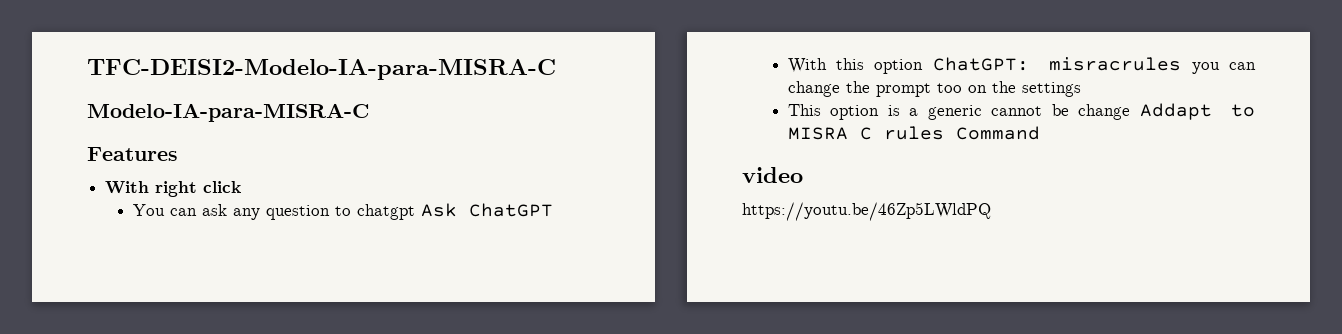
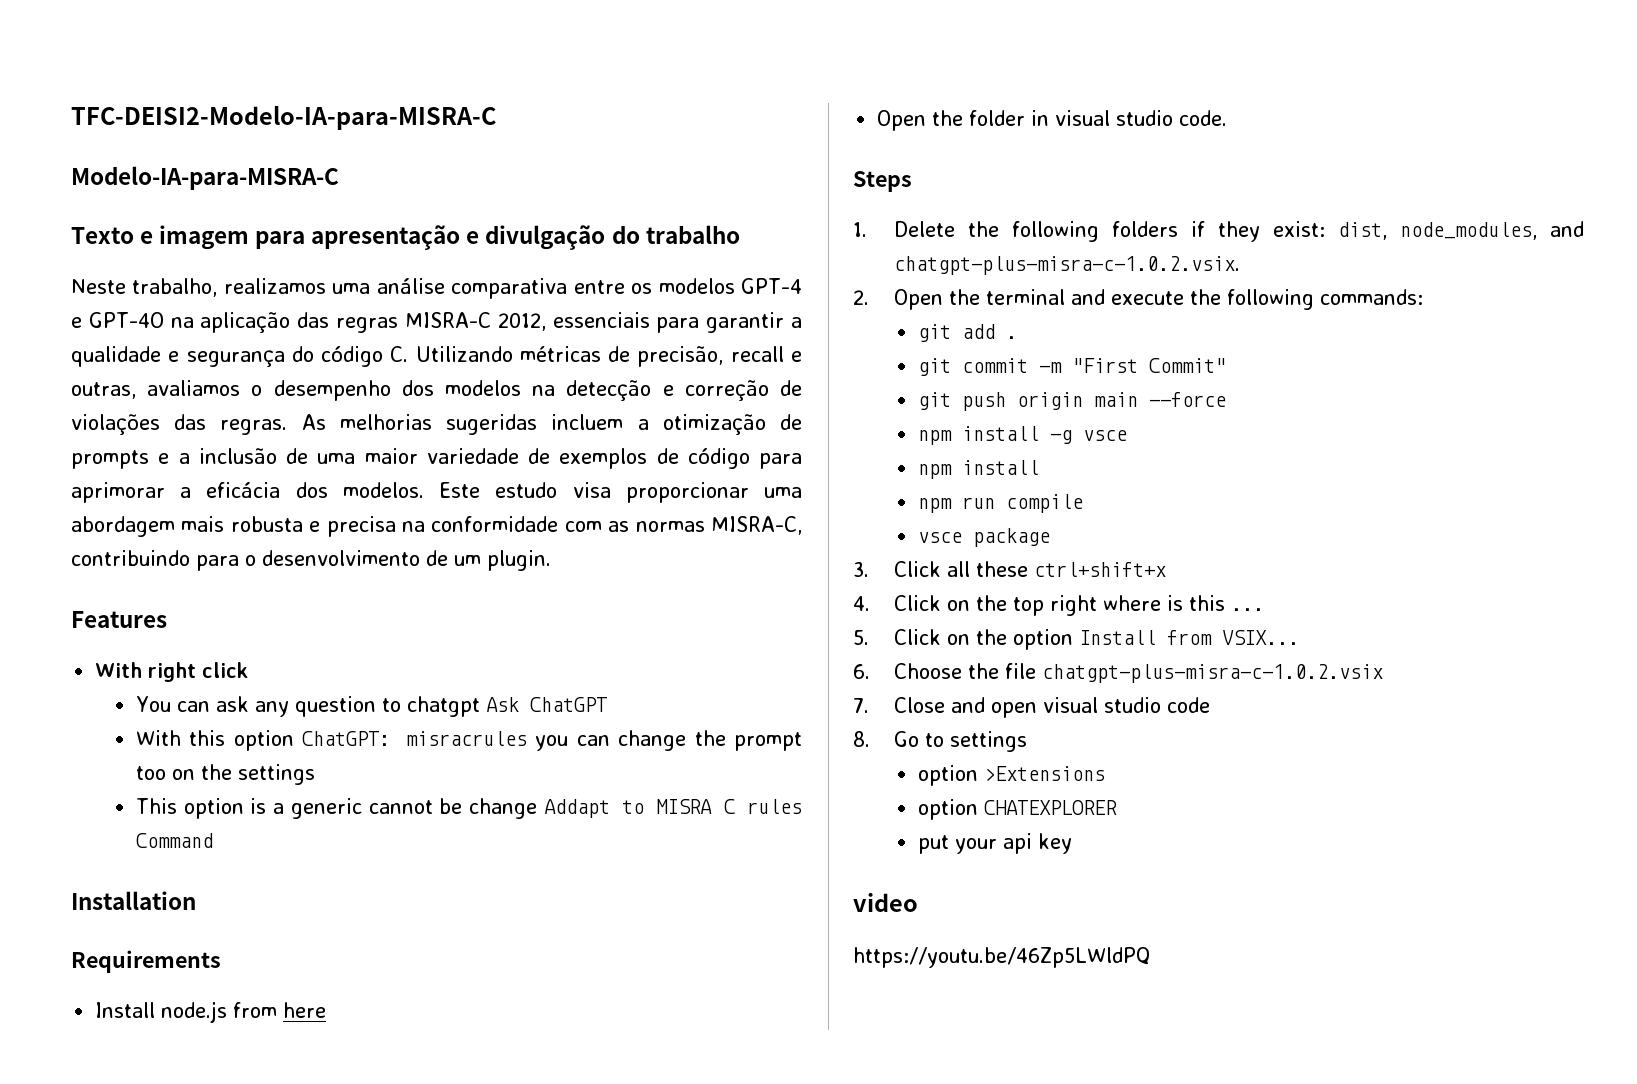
+ Texto e imagem para apresentação e divulgação do trabalho
+ Neste trabalho, realizamos uma análise comparativa entre os modelos GPT-4 e GPT-4O na aplicação das regras MISRA-C 2012, essenciais para garantir a qualidade e segurança do código C. Utilizando métricas de precisão, recall e outras, avaliamos o desempenho dos modelos na detecção e correção de violações das regras. As melhorias sugeridas incluem a otimização de prompts e a inclusão de uma maior variedade de exemplos de código para aprimorar a eficácia dos modelos. Este estudo visa proporcionar uma abordagem mais robusta e precisa na conformidade com as normas MISRA-C, contribuindo para o desenvolvimento de um plugin.
+ Installation
+ Requirements
+ Install node.js from here
+ Open the folder in visual studio code.
+ Steps
+ 1. Delete the following folders if they exist: dist, node_modules, and chatgpt-plus-misra-c-1.0.2.vsix.
+ 2. Open the terminal and execute the following commands:
+ git add .
+ git commit -m "First Commit"
+ git push origin main --force
+ npm install -g vsce
+ npm install
+ npm run compile
+ vsce package
+ 3. Click all these ctrl+shift+x
+ 4. Click on the top right where is this ...
+ 5. Click on the option Install from VSIX...
+ 6. Choose the file chatgpt-plus-misra-c-1.0.2.vsix
+ 7. Close and open visual studio code
+ 8. Go to settings
+ option >Extensions
+ option CHATEXPLORER
+ put your api key

